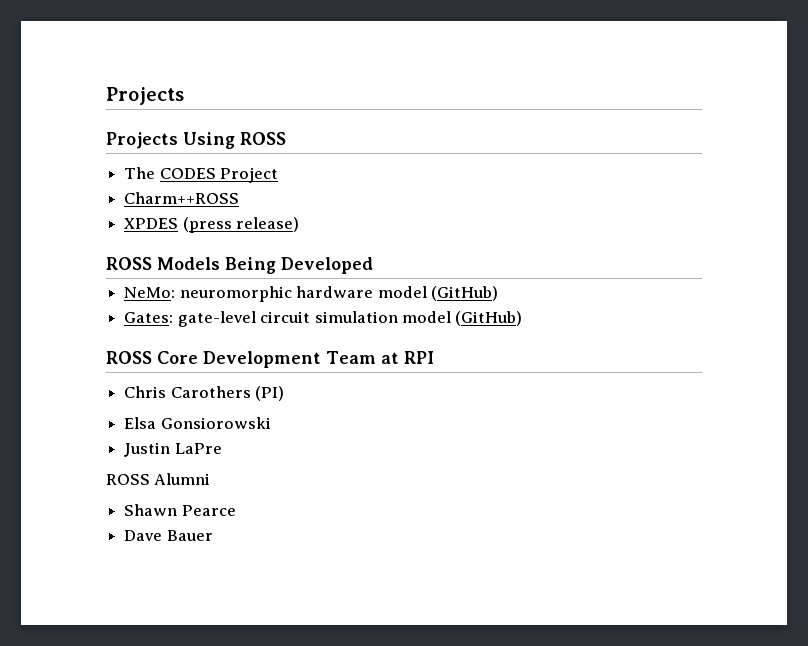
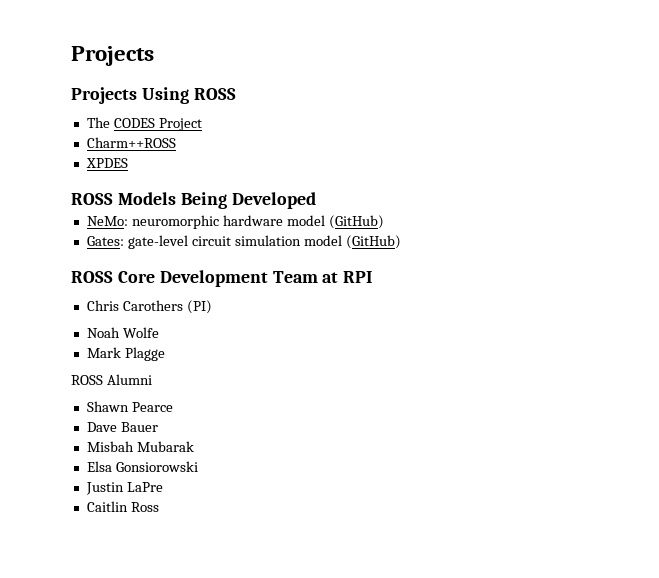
- XPDES (press release)
+ XPDES
- Elsa Gonsiorowski
- Justin LaPre
+ Noah Wolfe
+ Mark Plagge
+ Misbah Mubarak
+ Elsa Gonsiorowski
+ Justin LaPre
+ Caitlin Ross

